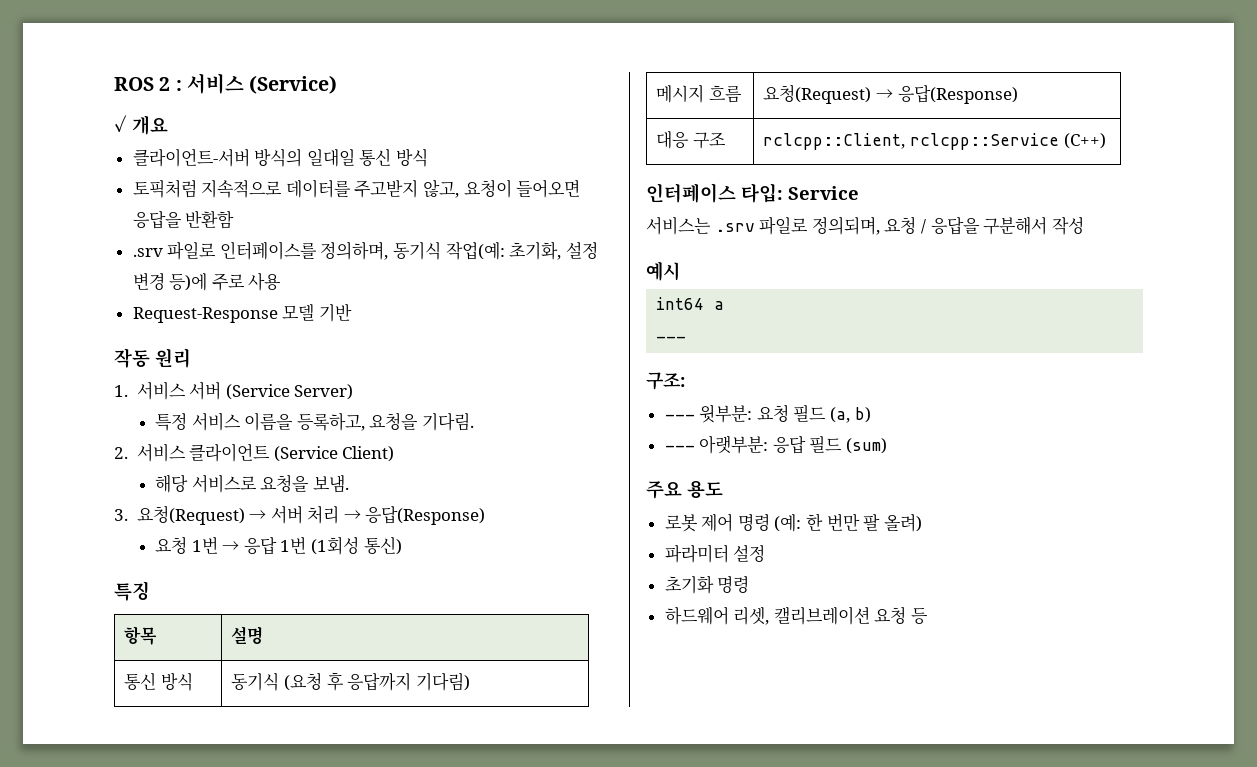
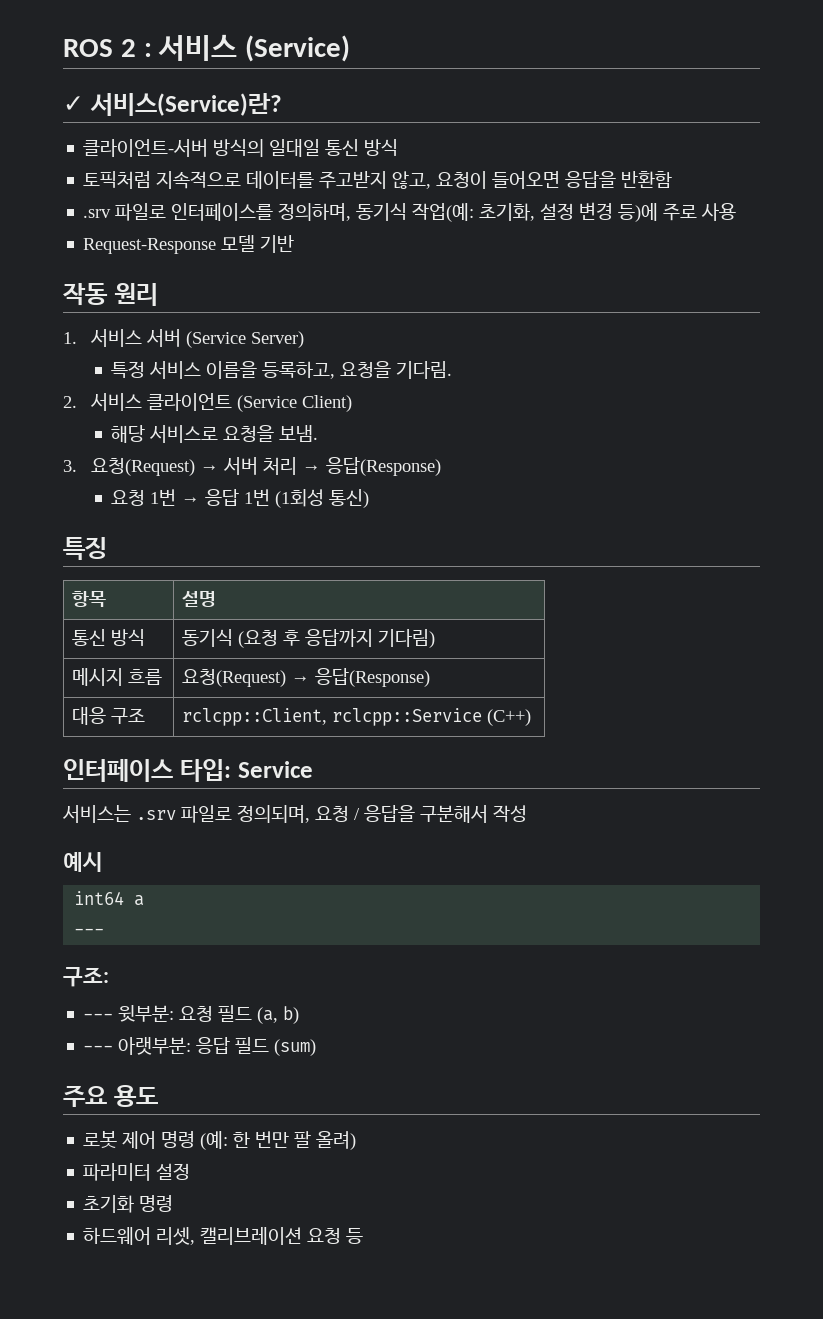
- ✓ 개요
+ ✓ 서비스(Service)란?

